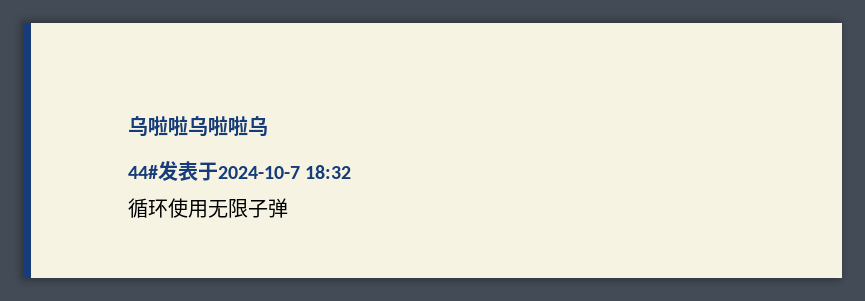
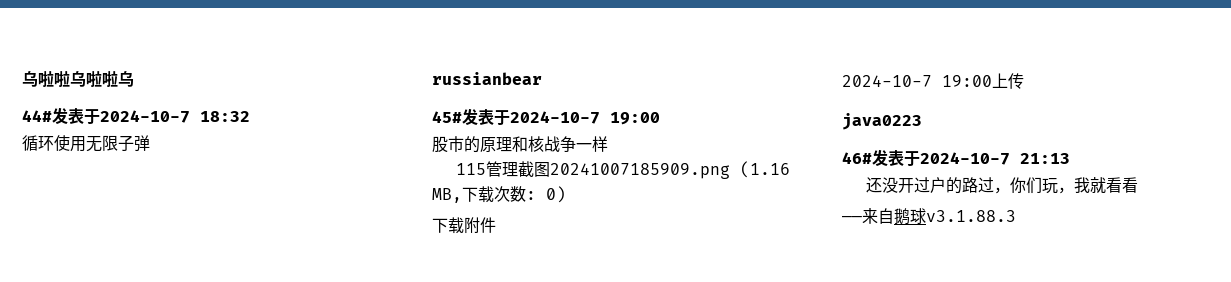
+ russianbear
+ 45#发表于2024-10-7 19:00
+ 股市的原理和核战争一样
+ 115管理截图20241007185909.png (1.16 MB,下载次数: 0)
+ 下载附件
+ 2024-10-7 19:00上传
+ java0223
+ 46#发表于2024-10-7 21:13
+ 还没开过户的路过，你们玩，我就看看
+ ——来自鹅球v3.1.88.3

